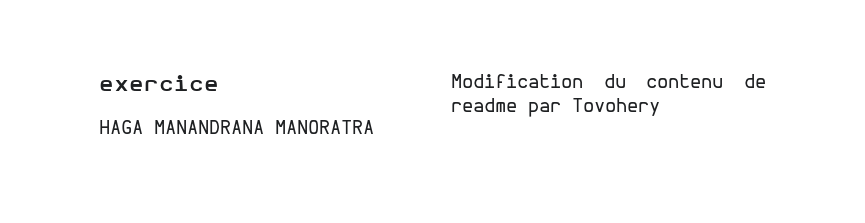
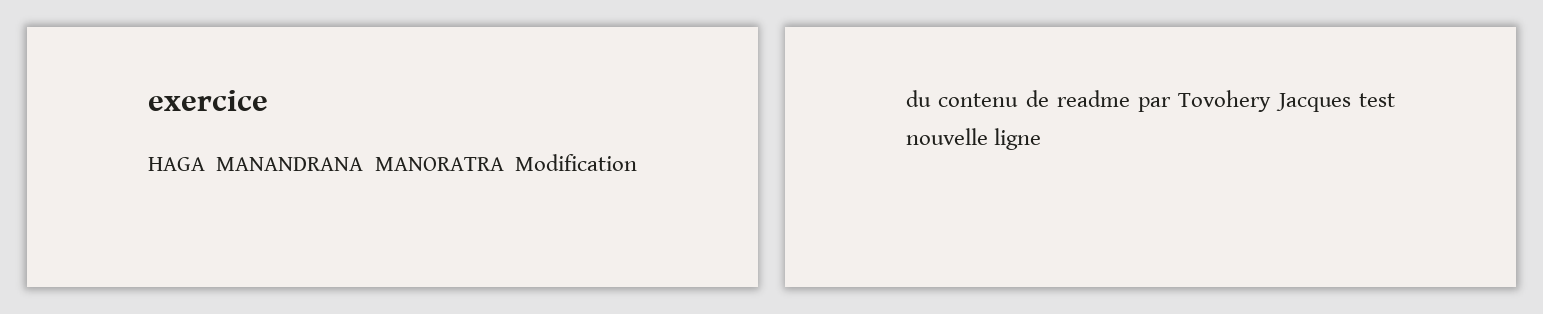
- HAGA MANANDRANA MANORATRA Modification du contenu de readme par Tovohery
+ HAGA MANANDRANA MANORATRA Modification du contenu de readme par Tovohery Jacques test nouvelle ligne

